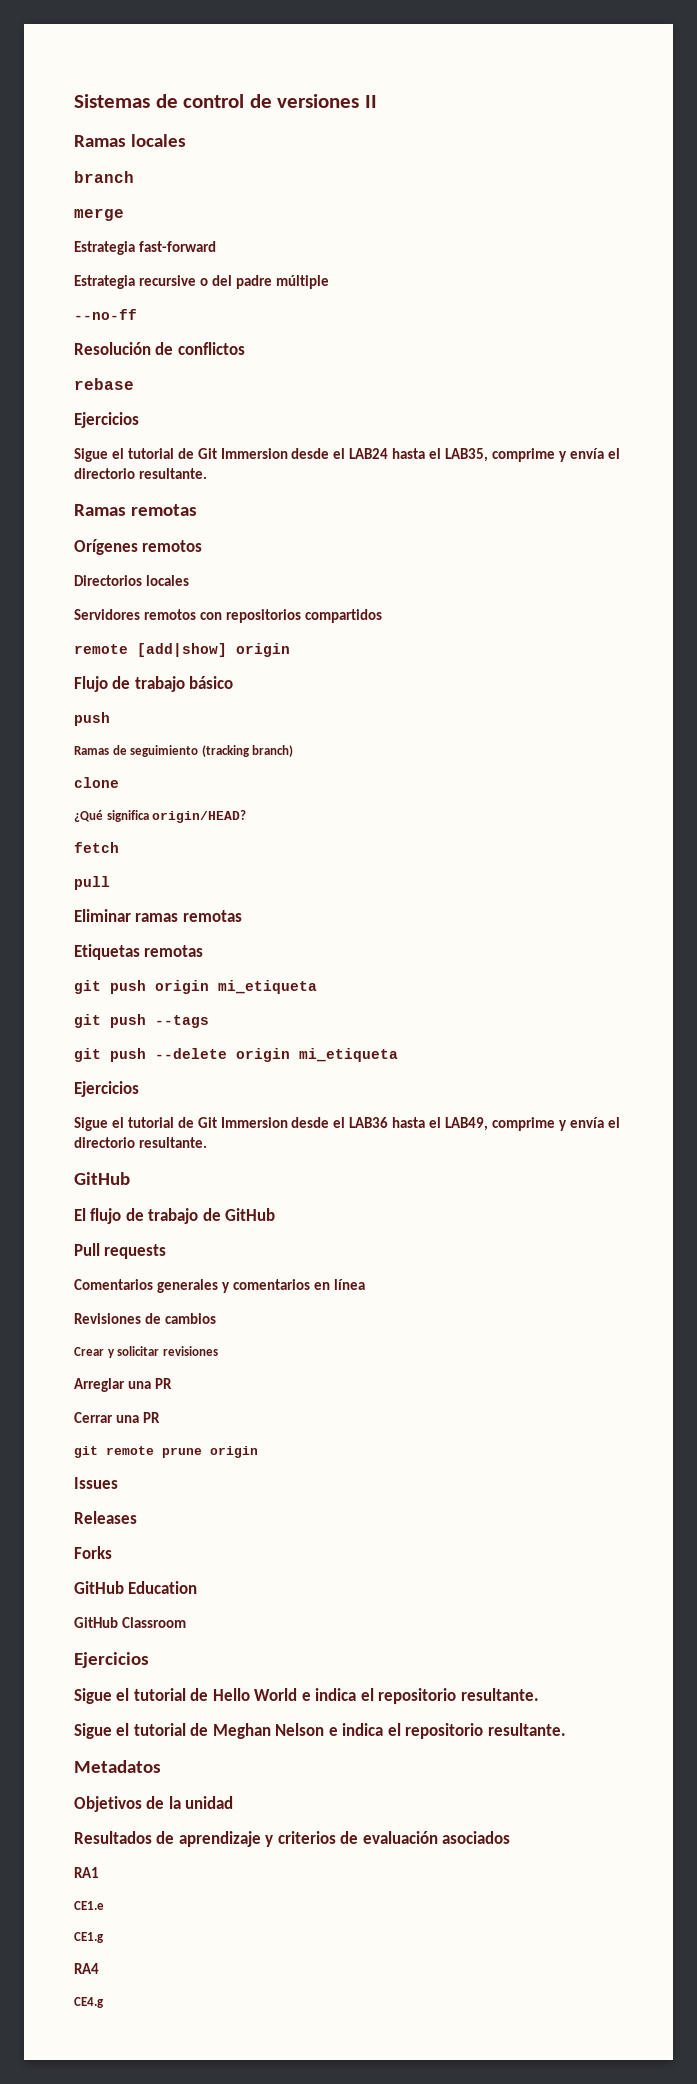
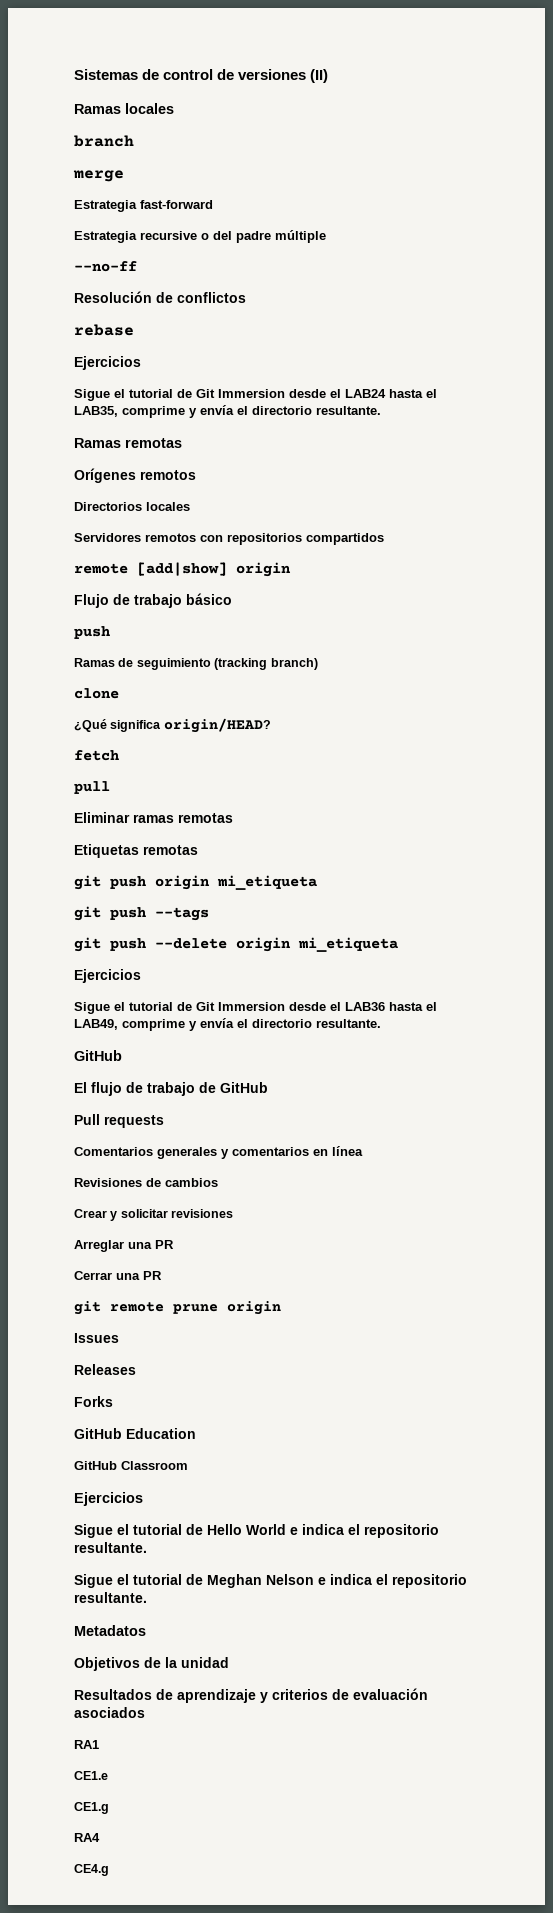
- Sistemas de control de versiones II
+ Sistemas de control de versiones (II)

